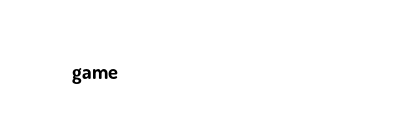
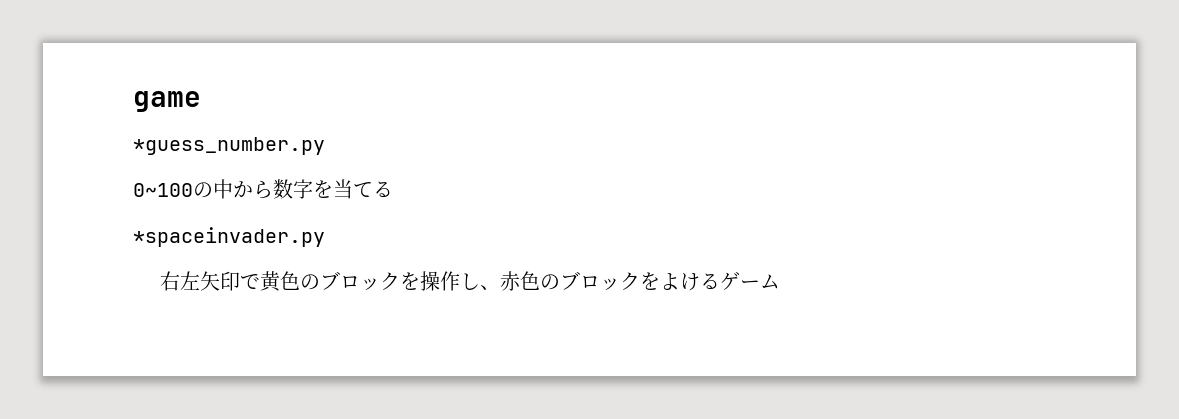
+ *guess_number.py
+ 0~100の中から数字を当てる
+ *spaceinvader.py
+ 右左矢印で黄色のブロックを操作し、赤色のブロックをよけるゲーム

